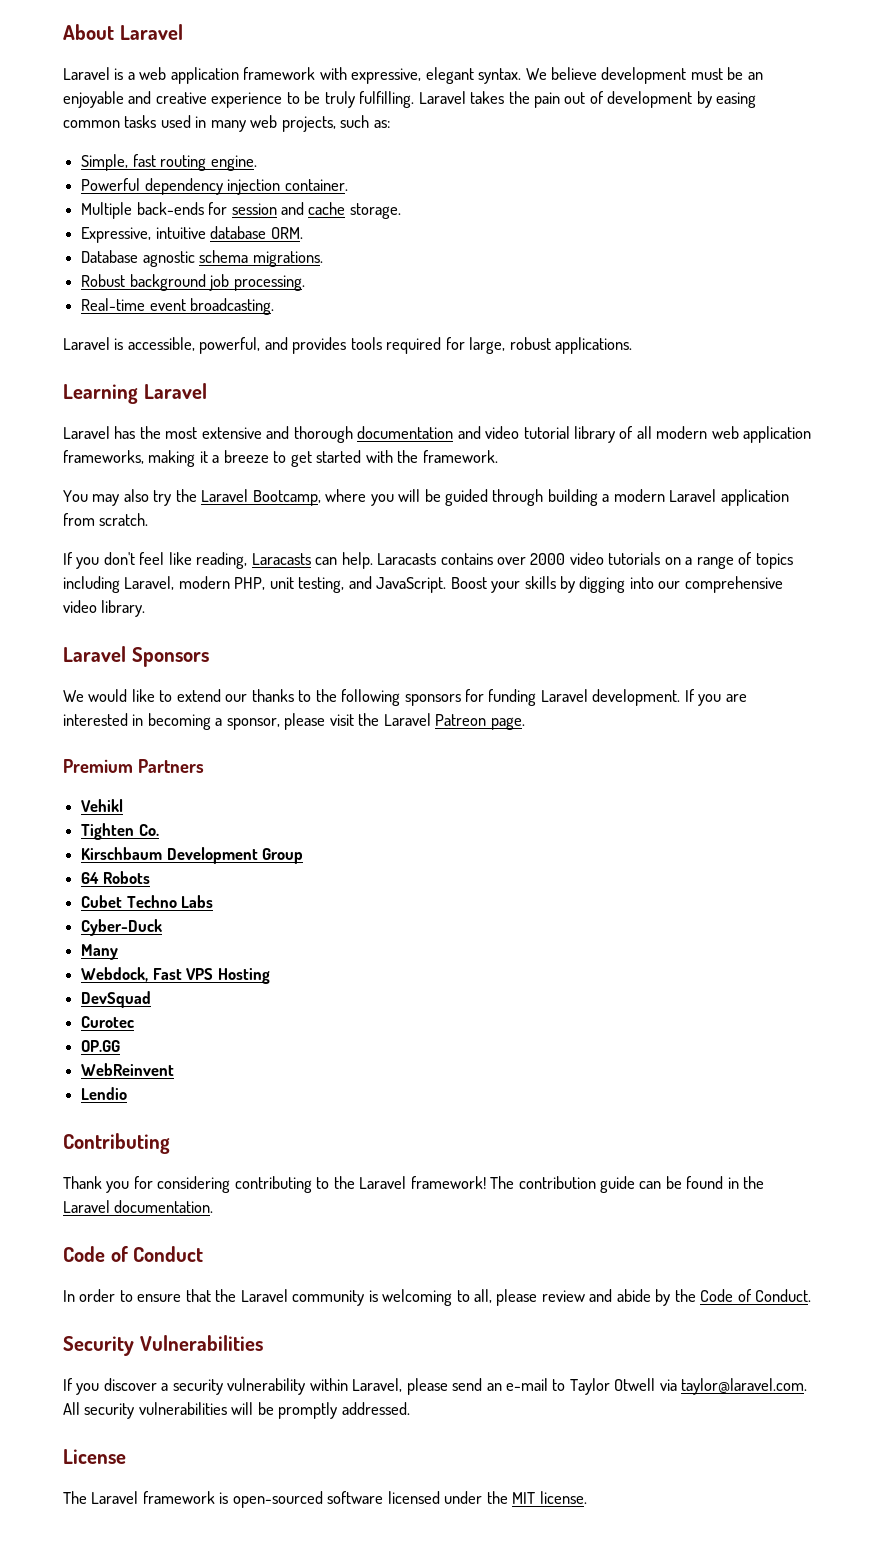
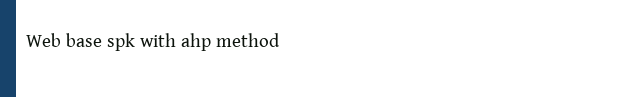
- About Laravel
- Laravel is a web application framework with expressive, elegant syntax. We believe development must be an enjoyable and creative experience to be truly fulfilling. Laravel takes the pain out of development by easing common tasks used in many web projects, such as:
- Simple, fast routing engine.
- Powerful dependency injection container.
- Multiple back-ends for session and cache storage.
- Expressive, intuitive database ORM.
- Database agnostic schema migrations.
- Robust background job processing.
- Real-time event broadcasting.
- Laravel is accessible, powerful, and provides tools required for large, robust applications.
- Learning Laravel
- Laravel has the most extensive and thorough documentation and video tutorial library of all modern web application frameworks, making it a breeze to get started with the framework.
- You may also try the Laravel Bootcamp, where you will be guided through building a modern Laravel application from scratch.
- If you don't feel like reading, Laracasts can help. Laracasts contains over 2000 video tutorials on a range of topics including Laravel, modern PHP, unit testing, and JavaScript. Boost your skills by digging into our comprehensive video library.
- Laravel Sponsors
- We would like to extend our thanks to the following sponsors for funding Laravel development. If you are interested in becoming a sponsor, please visit the Laravel Patreon page.
- Premium Partners
- Vehikl
- Tighten Co.
- Kirschbaum Development Group
- 64 Robots
- Cubet Techno Labs
- Cyber-Duck
- Many
- Webdock, Fast VPS Hosting
- DevSquad
- Curotec
- OP.GG
- WebReinvent
- Lendio
- Contributing
- Thank you for considering contributing to the Laravel framework! The contribution guide can be found in the Laravel documentation.
- Code of Conduct
- In order to ensure that the Laravel community is welcoming to all, please review and abide by the Code of Conduct.
- Security Vulnerabilities
- If you discover a security vulnerability within Laravel, please send an e-mail to Taylor Otwell via taylor@laravel.com. All security vulnerabilities will be promptly addressed.
- License
- The Laravel framework is open-sourced software licensed under the MIT license.
+ Web base spk with ahp method

